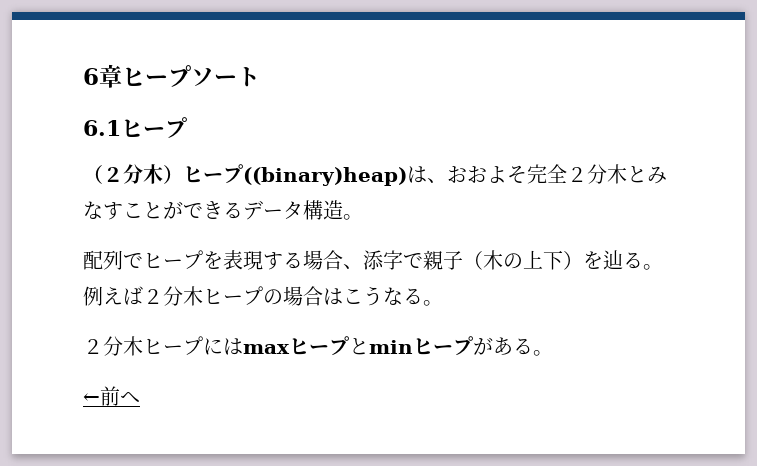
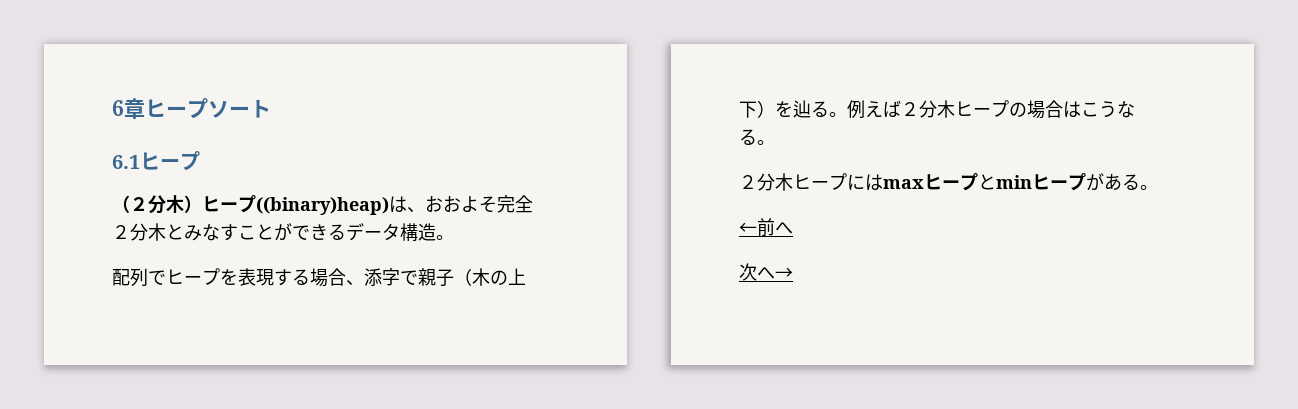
+ 次へ→

